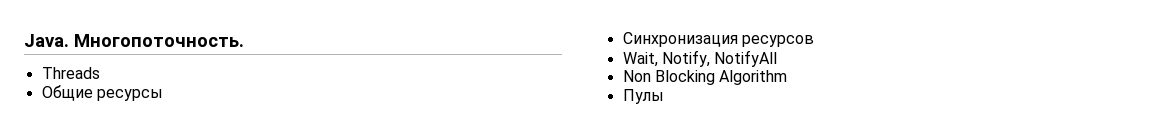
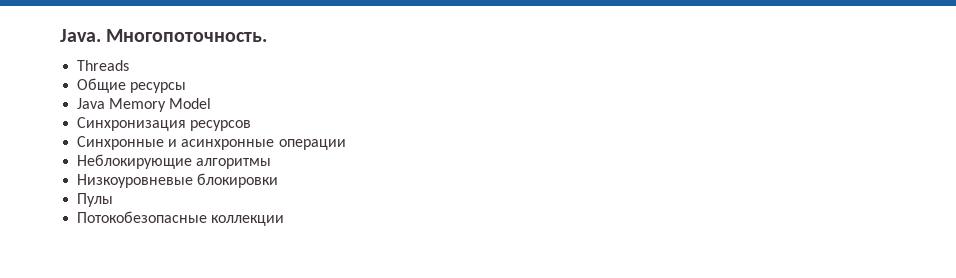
+ Java Memory Model
- Wait, Notify, NotifyAll
- Non Blocking Algorithm
+ Синхронные и асинхронные операции
+ Неблокирующие алгоритмы
+ Низкоуровневые блокировки
+ Потокобезопасные коллекции

